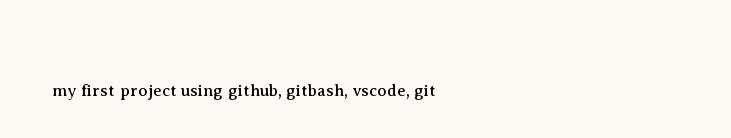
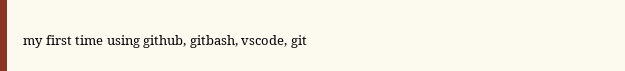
- my first project using github, gitbash, vscode, git
+ my first time using github, gitbash, vscode, git

